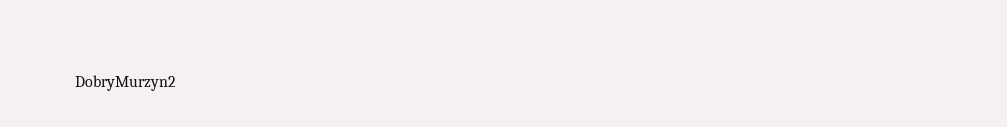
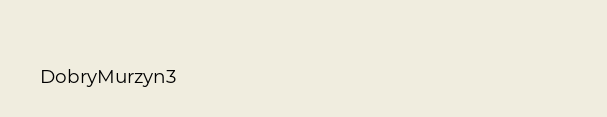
- DobryMurzyn2
+ DobryMurzyn3

